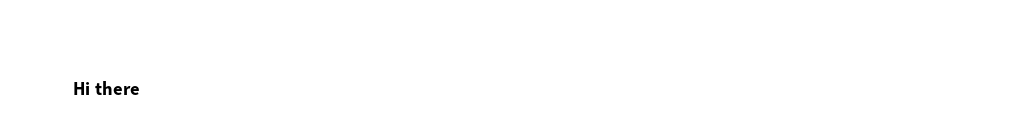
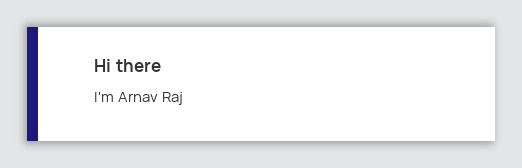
+ I'm Arnav Raj

